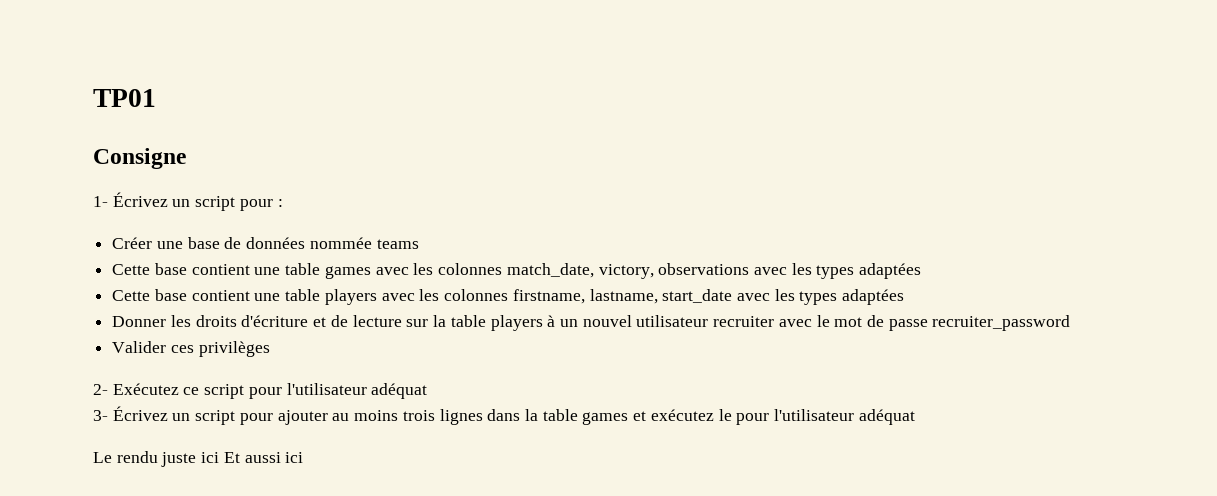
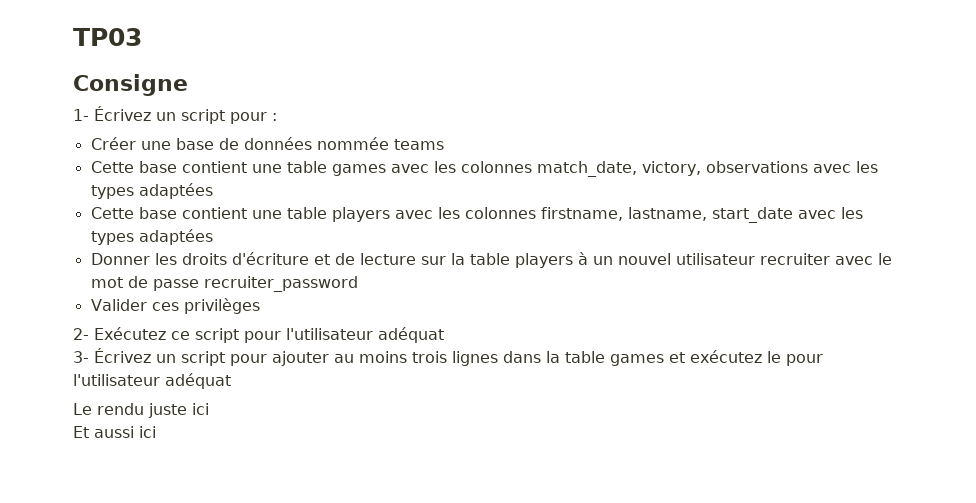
- TP01
+ TP03
- Le rendu juste ici Et aussi ici
+ Le rendu juste ici
+ Et aussi ici

